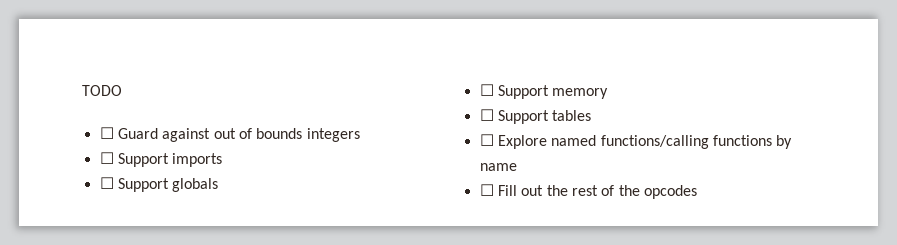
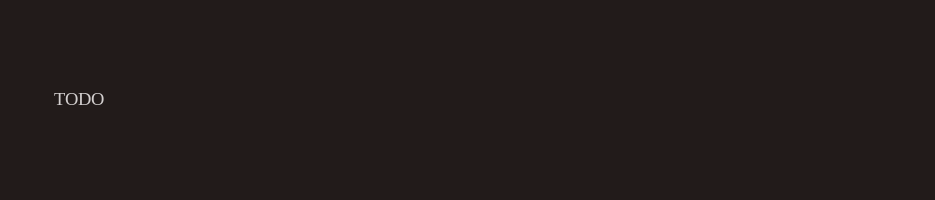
- ☐ Guard against out of bounds integers
- ☐ Support imports
- ☐ Support globals
- ☐ Support memory
- ☐ Support tables
- ☐ Explore named functions/calling functions by name
- ☐ Fill out the rest of the opcodes

